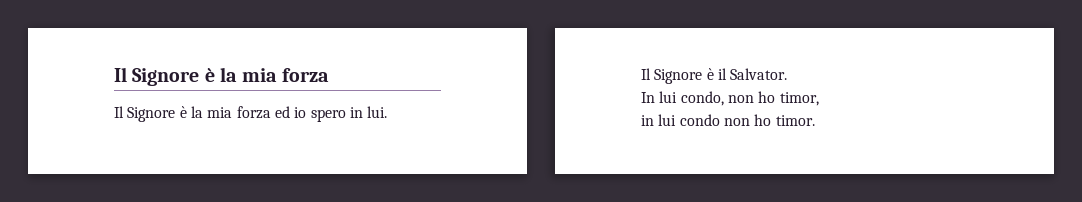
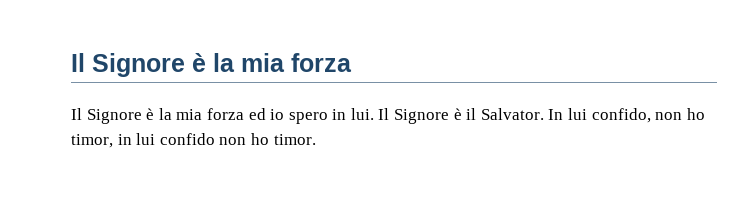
- Il Signore è la mia forza ed io spero in lui.
- Il Signore è il Salvator.
- In lui condo, non ho timor,
- in lui condo non ho timor.
+ Il Signore è la mia forza ed io spero in lui. Il Signore è il Salvator. In lui confido, non ho timor, in lui confido non ho timor.

